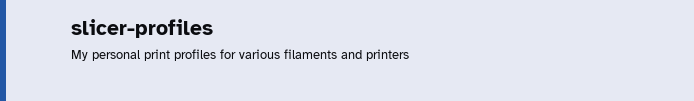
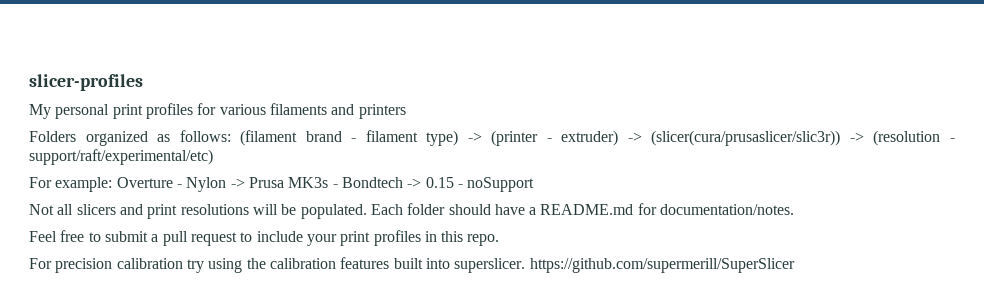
+ Folders organized as follows: (filament brand - filament type) -> (printer - extruder) -> (slicer(cura/prusaslicer/slic3r)) -> (resolution - support/raft/experimental/etc)
+ For example: Overture - Nylon -> Prusa MK3s - Bondtech -> 0.15 - noSupport
+ Not all slicers and print resolutions will be populated. Each folder should have a README.md for documentation/notes.
+ Feel free to submit a pull request to include your print profiles in this repo.
+ For precision calibration try using the calibration features built into superslicer. https://github.com/supermerill/SuperSlicer

